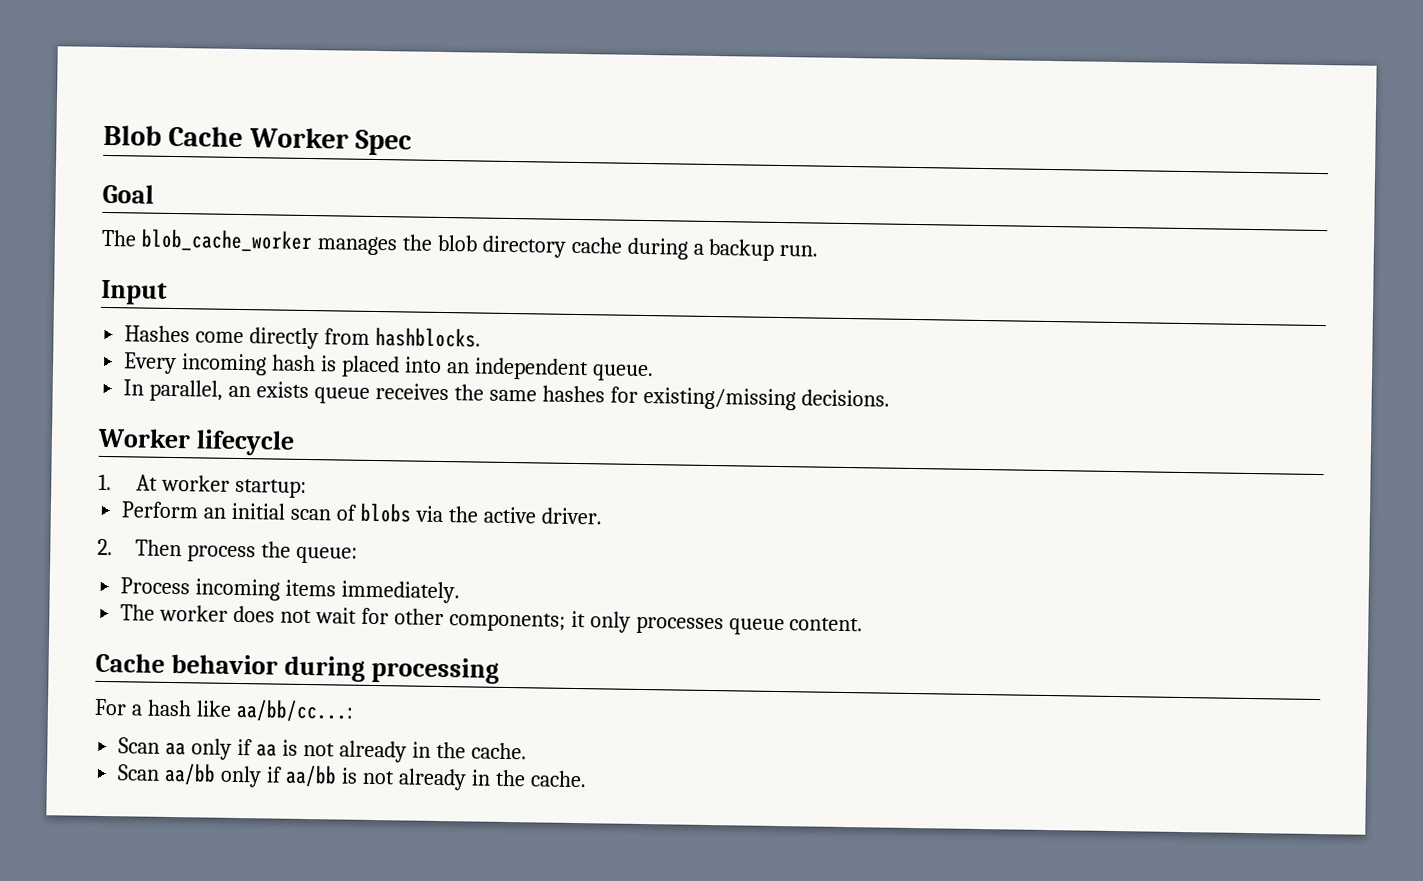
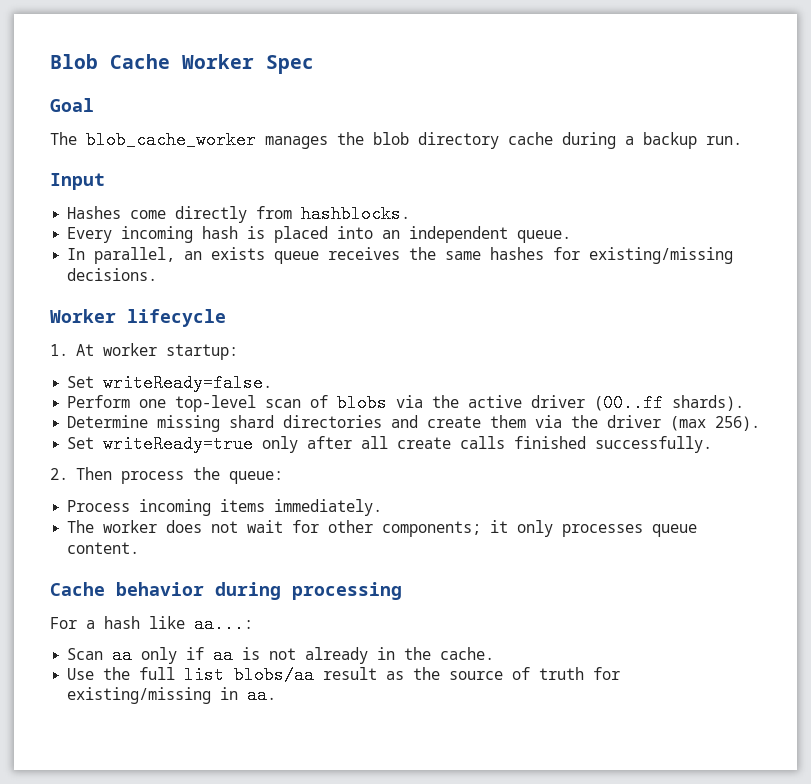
+ Set writeReady=false.
- Perform an initial scan of blobs via the active driver.
+ Perform one top-level scan of blobs via the active driver (00..ff shards).
+ Determine missing shard directories and create them via the driver (max 256).
+ Set writeReady=true only after all create calls finished successfully.
- For a hash like aa/bb/cc...:
+ For a hash like aa...:
- Scan aa/bb only if aa/bb is not already in the cache.
+ Use the full list blobs/aa result as the source of truth for existing/missing in aa.

